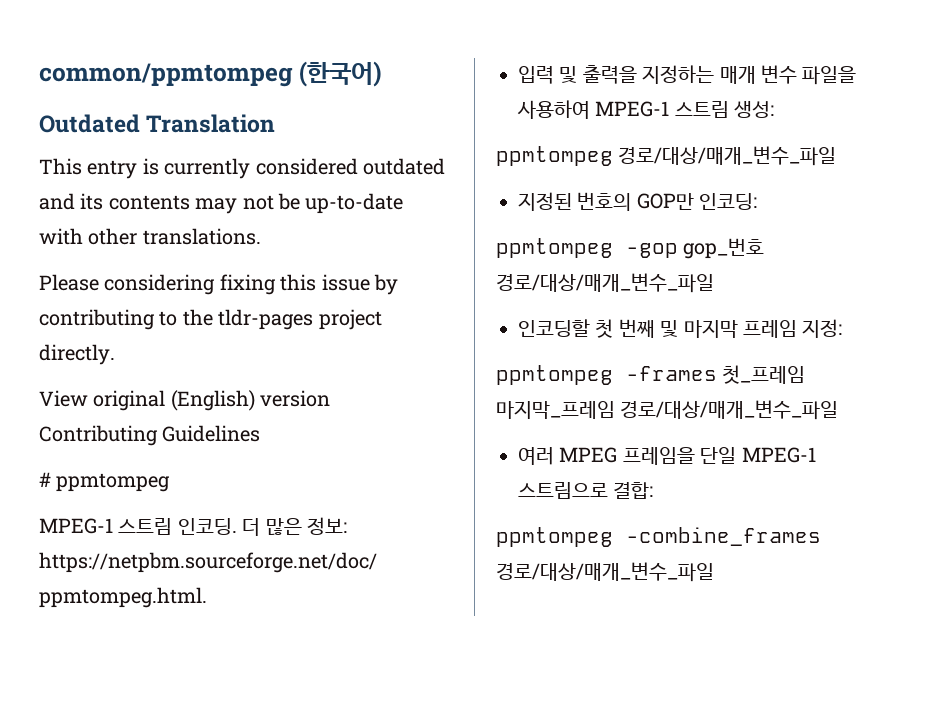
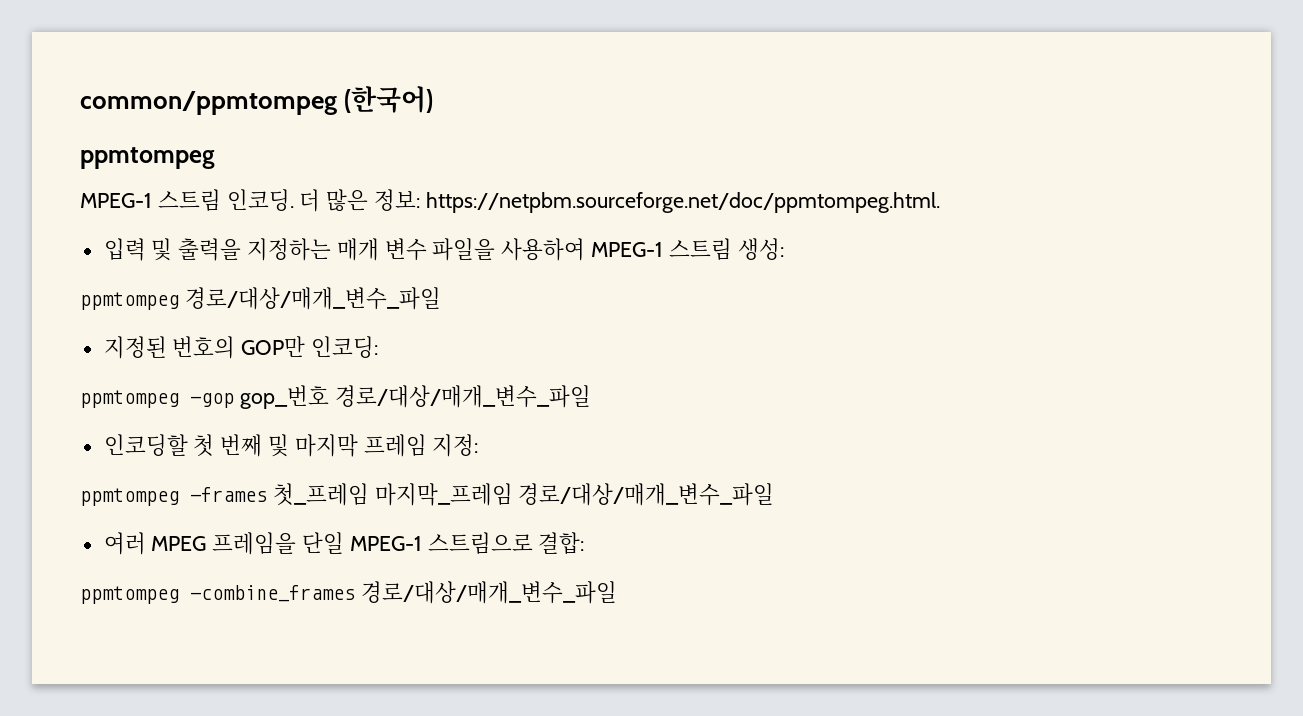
  common/ppmtompeg (한국어)
- Outdated Translation
- This entry is currently considered outdated and its contents may not be up-to-date with other translations.
- Please considering fixing this issue by contributing to the tldr-pages project directly.
- View original (English) version Contributing Guidelines
- # ppmtompeg
+ ppmtompeg

